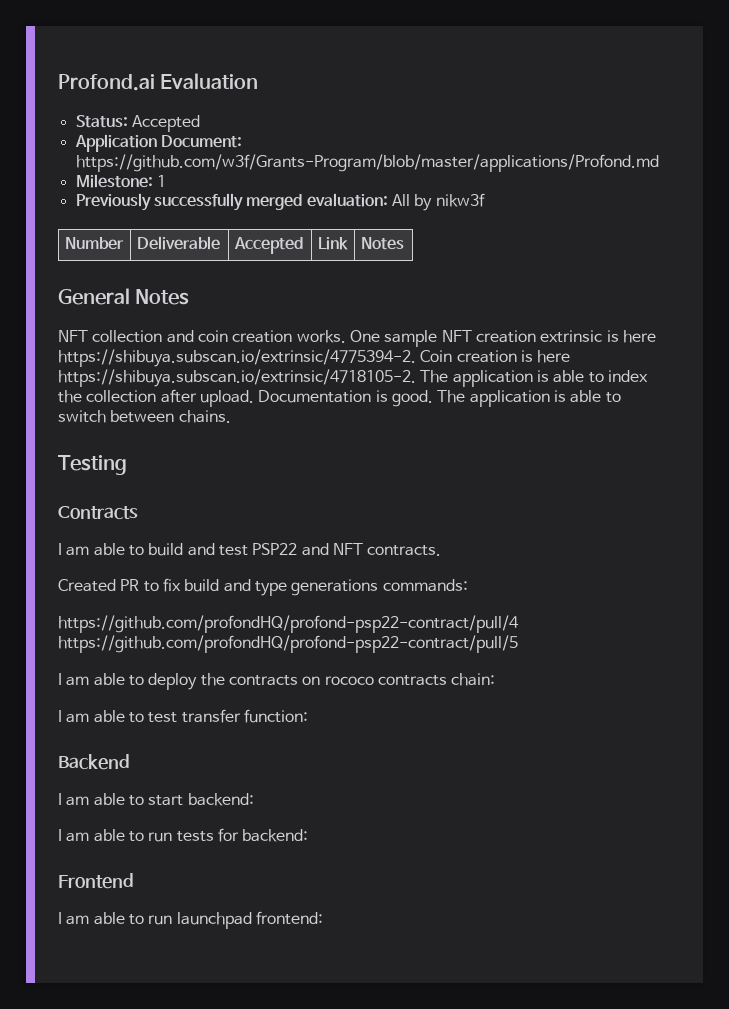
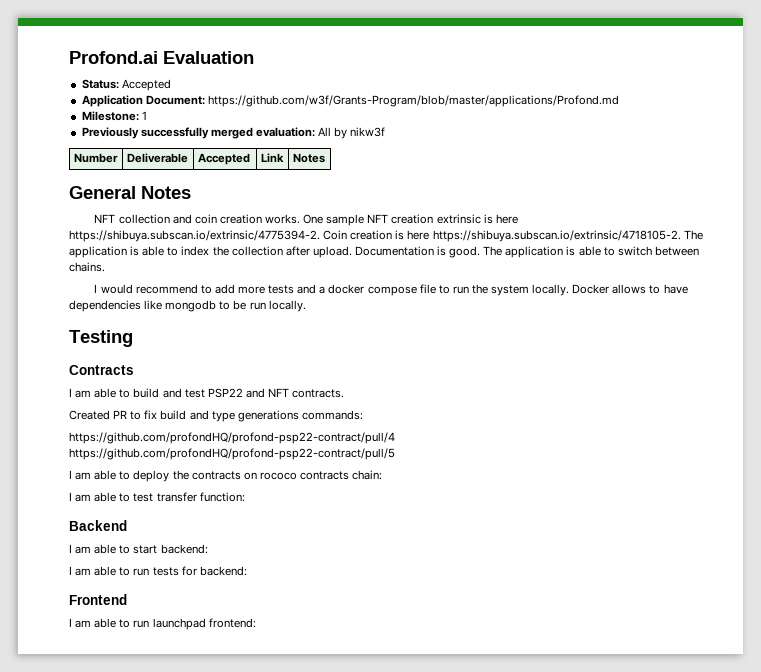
+ I would recommend to add more tests and a docker compose file to run the system locally. Docker allows to have dependencies like mongodb to be run locally.

